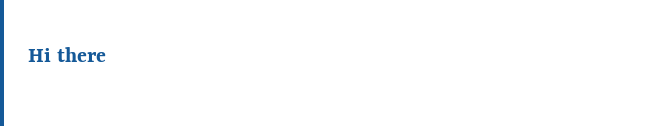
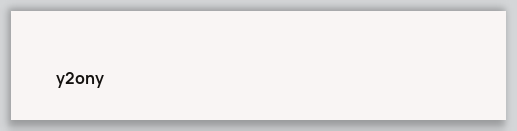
- Hi there
+ y2ony

